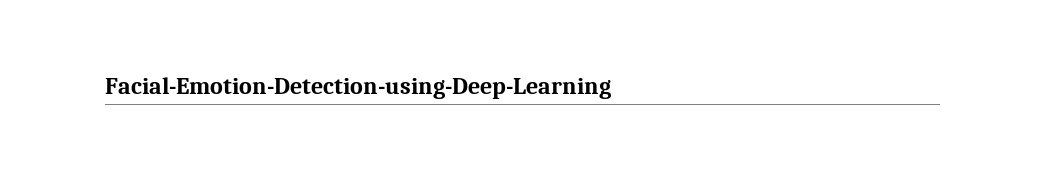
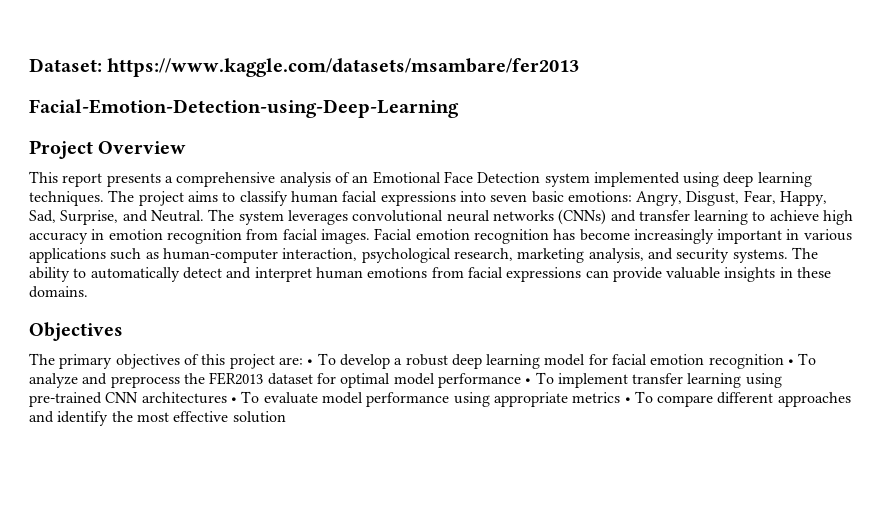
+ Dataset: https://www.kaggle.com/datasets/msambare/fer2013
+ Project Overview
+ This report presents a comprehensive analysis of an Emotional Face Detection system implemented using deep learning techniques. The project aims to classify human facial expressions into seven basic emotions: Angry, Disgust, Fear, Happy, Sad, Surprise, and Neutral. The system leverages convolutional neural networks (CNNs) and transfer learning to achieve high accuracy in emotion recognition from facial images. Facial emotion recognition has become increasingly important in various applications such as human-computer interaction, psychological research, marketing analysis, and security systems. The ability to automatically detect and interpret human emotions from facial expressions can provide valuable insights in these domains.
+ Objectives
+ The primary objectives of this project are: • To develop a robust deep learning model for facial emotion recognition • To analyze and preprocess the FER2013 dataset for optimal model performance • To implement transfer learning using pre-trained CNN architectures • To evaluate model performance using appropriate metrics • To compare different approaches and identify the most effective solution

